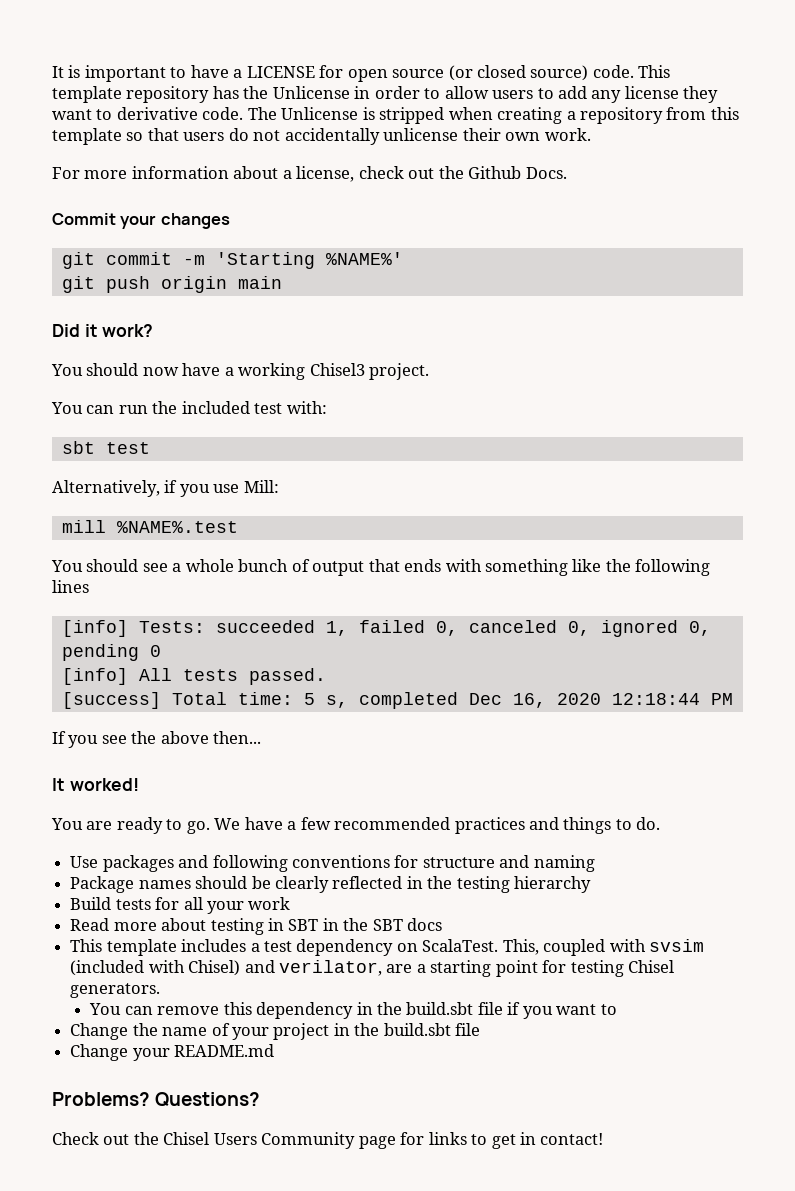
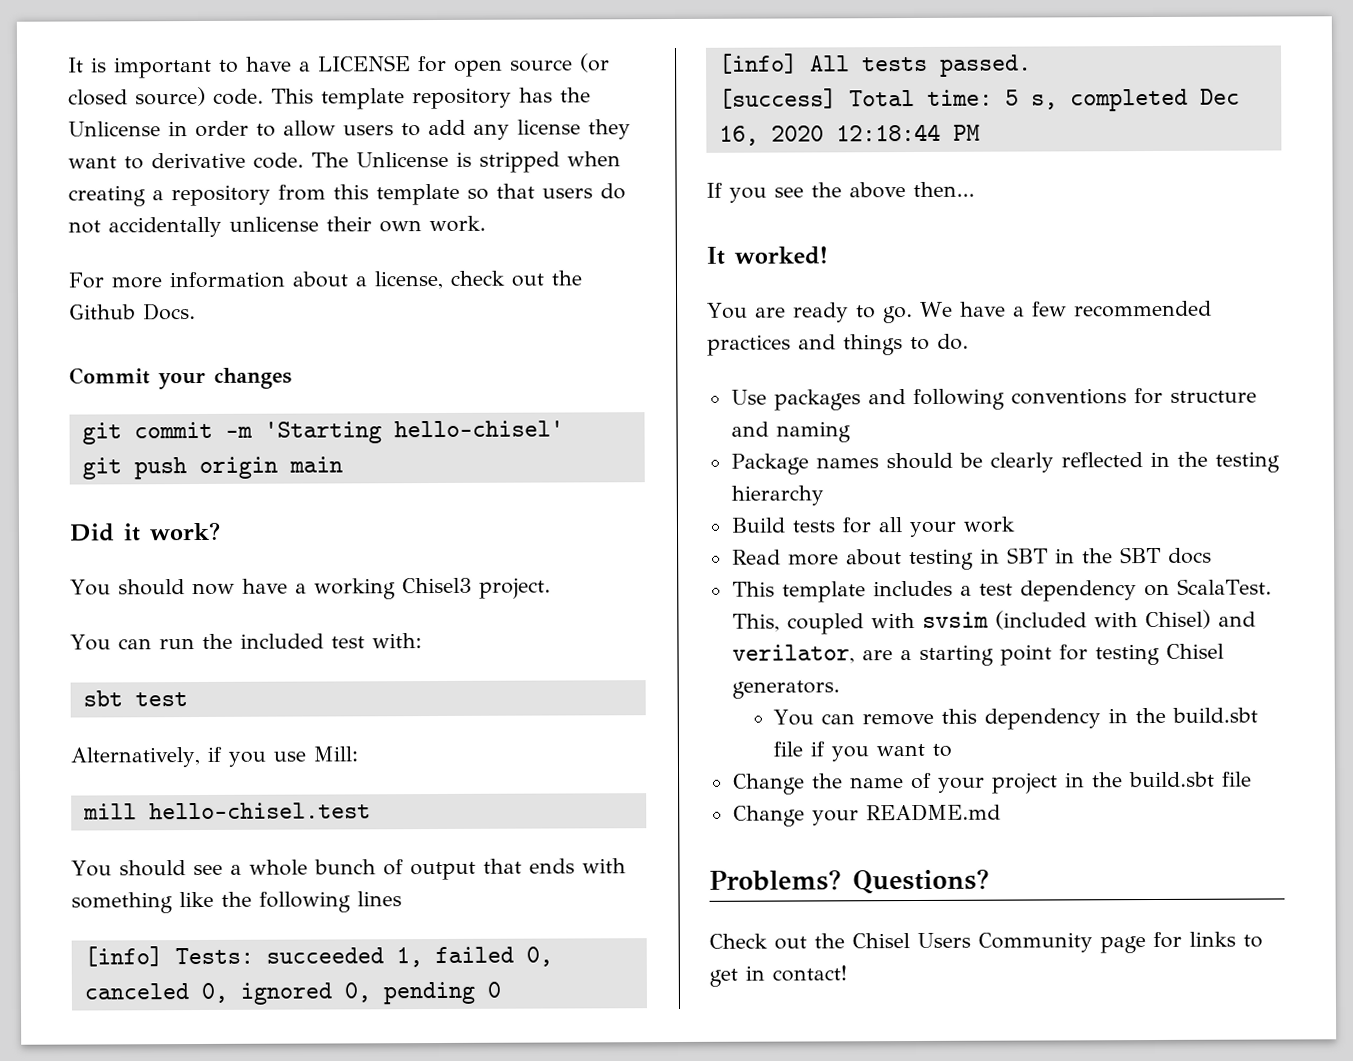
- git commit -m 'Starting %NAME%'
+ git commit -m 'Starting hello-chisel'
- mill %NAME%.test
+ mill hello-chisel.test

